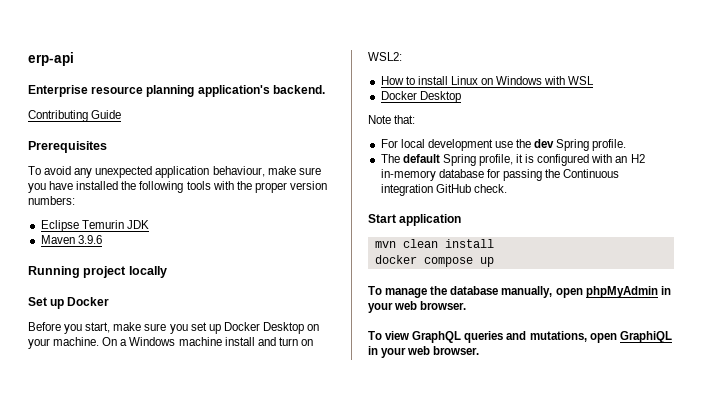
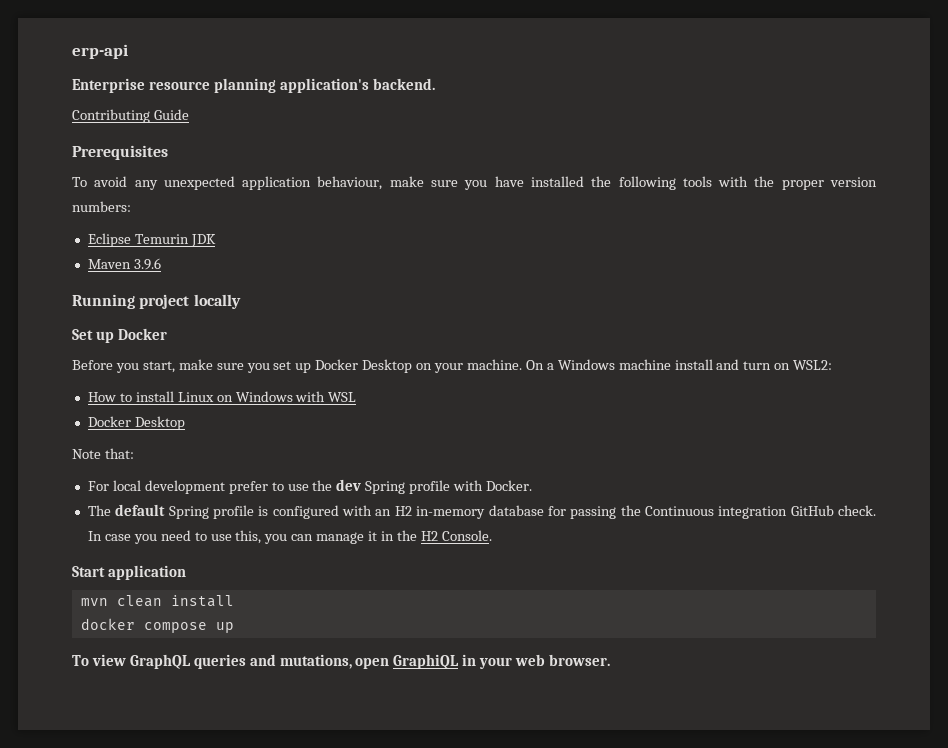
- For local development use the dev Spring profile.
+ For local development prefer to use the dev Spring profile with Docker.
- The default Spring profile, it is configured with an H2 in-memory database for passing the Continuous integration GitHub check.
+ The default Spring profile is configured with an H2 in-memory database for passing the Continuous integration GitHub check. In case you need to use this, you can manage it in the H2 Console.
- To manage the database manually, open phpMyAdmin in your web browser.

